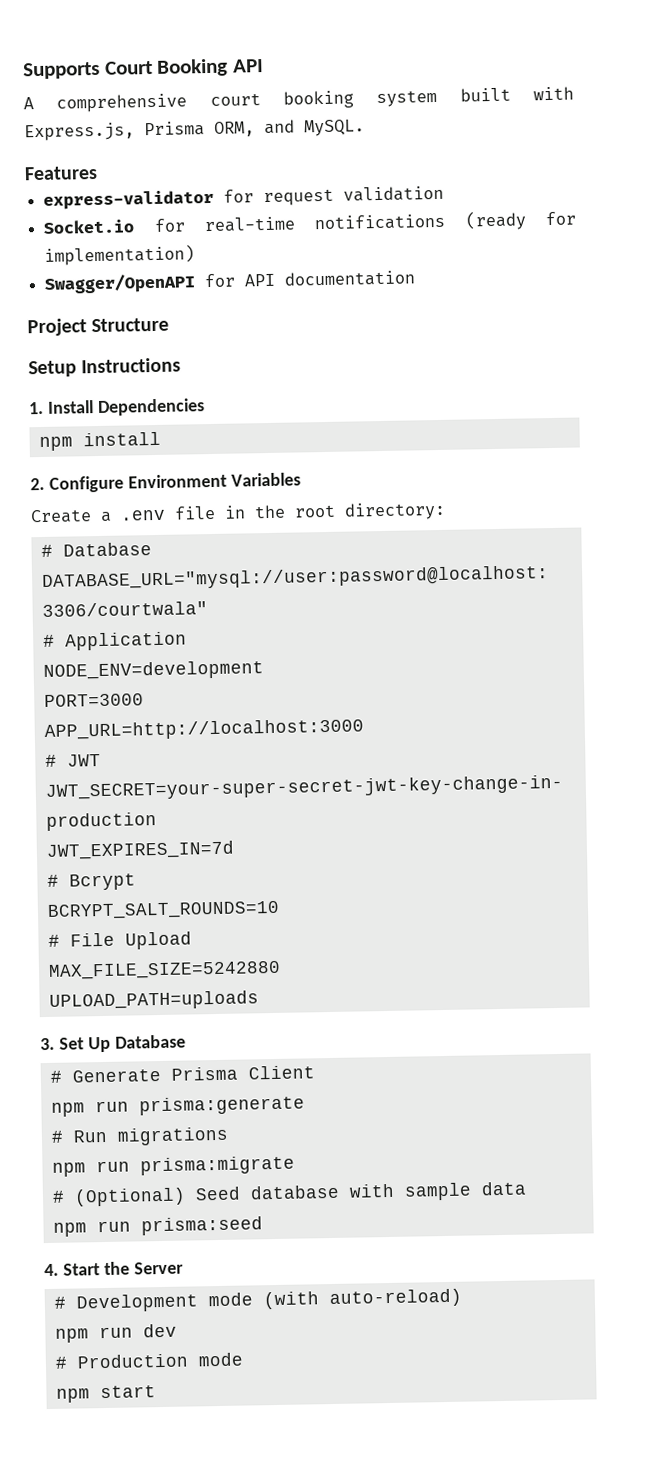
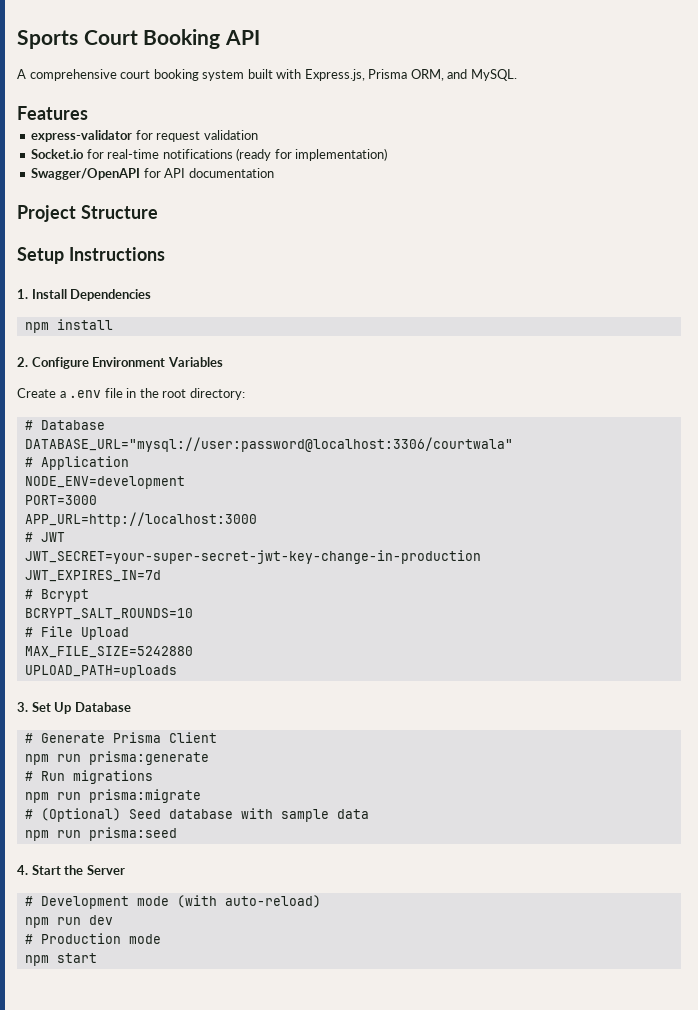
- Supports Court Booking API
+ Sports Court Booking API

